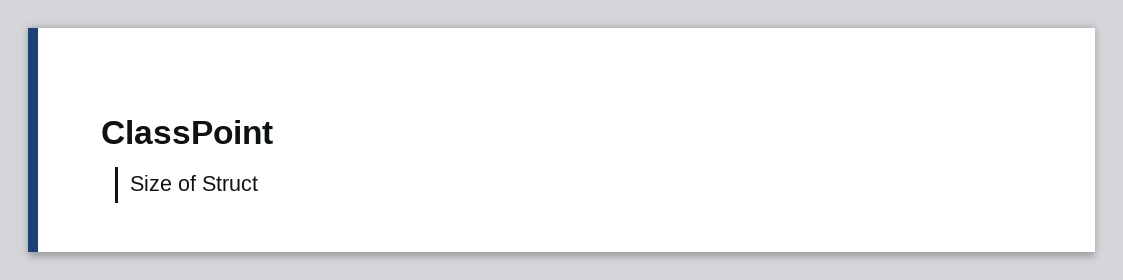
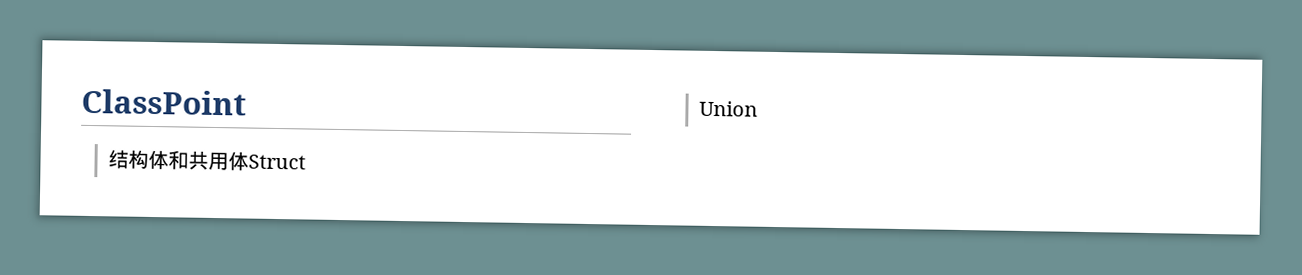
- Size of Struct
+ 结构体和共用体Struct
+ Union

